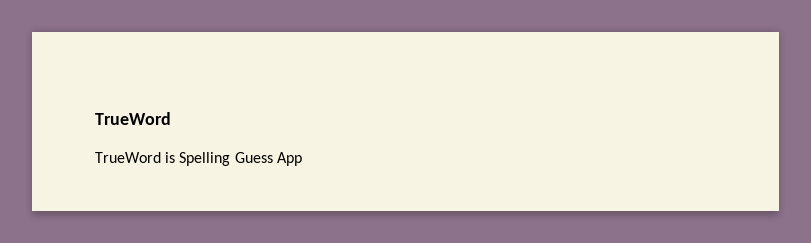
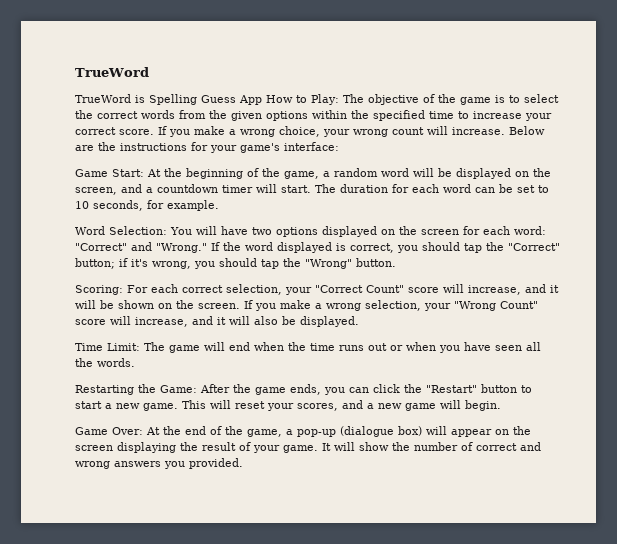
- TrueWord is Spelling Guess App
+ TrueWord is Spelling Guess App How to Play: The objective of the game is to select the correct words from the given options within the specified time to increase your correct score. If you make a wrong choice, your wrong count will increase. Below are the instructions for your game's interface:
+ Game Start: At the beginning of the game, a random word will be displayed on the screen, and a countdown timer will start. The duration for each word can be set to 10 seconds, for example.
+ Word Selection: You will have two options displayed on the screen for each word: "Correct" and "Wrong." If the word displayed is correct, you should tap the "Correct" button; if it's wrong, you should tap the "Wrong" button.
+ Scoring: For each correct selection, your "Correct Count" score will increase, and it will be shown on the screen. If you make a wrong selection, your "Wrong Count" score will increase, and it will also be displayed.
+ Time Limit: The game will end when the time runs out or when you have seen all the words.
+ Restarting the Game: After the game ends, you can click the "Restart" button to start a new game. This will reset your scores, and a new game will begin.
+ Game Over: At the end of the game, a pop-up (dialogue box) will appear on the screen displaying the result of your game. It will show the number of correct and wrong answers you provided.

